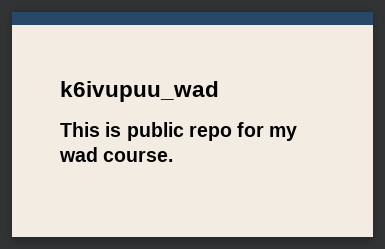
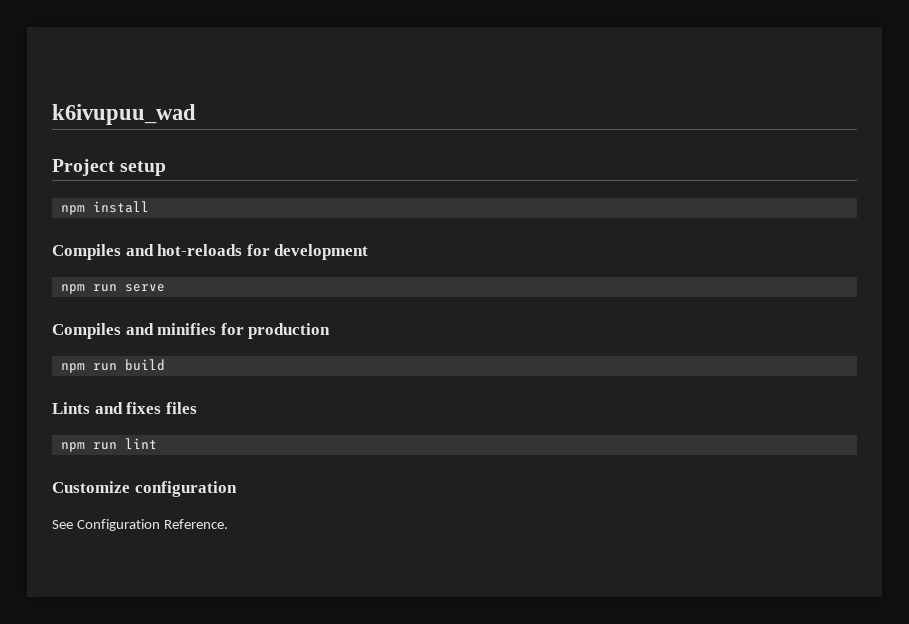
- This is public repo for my wad course.
+ Project setup
+ npm install
+ Compiles and hot-reloads for development
+ npm run serve
+ Compiles and minifies for production
+ npm run build
+ Lints and fixes files
+ npm run lint
+ Customize configuration
+ See Configuration Reference.

